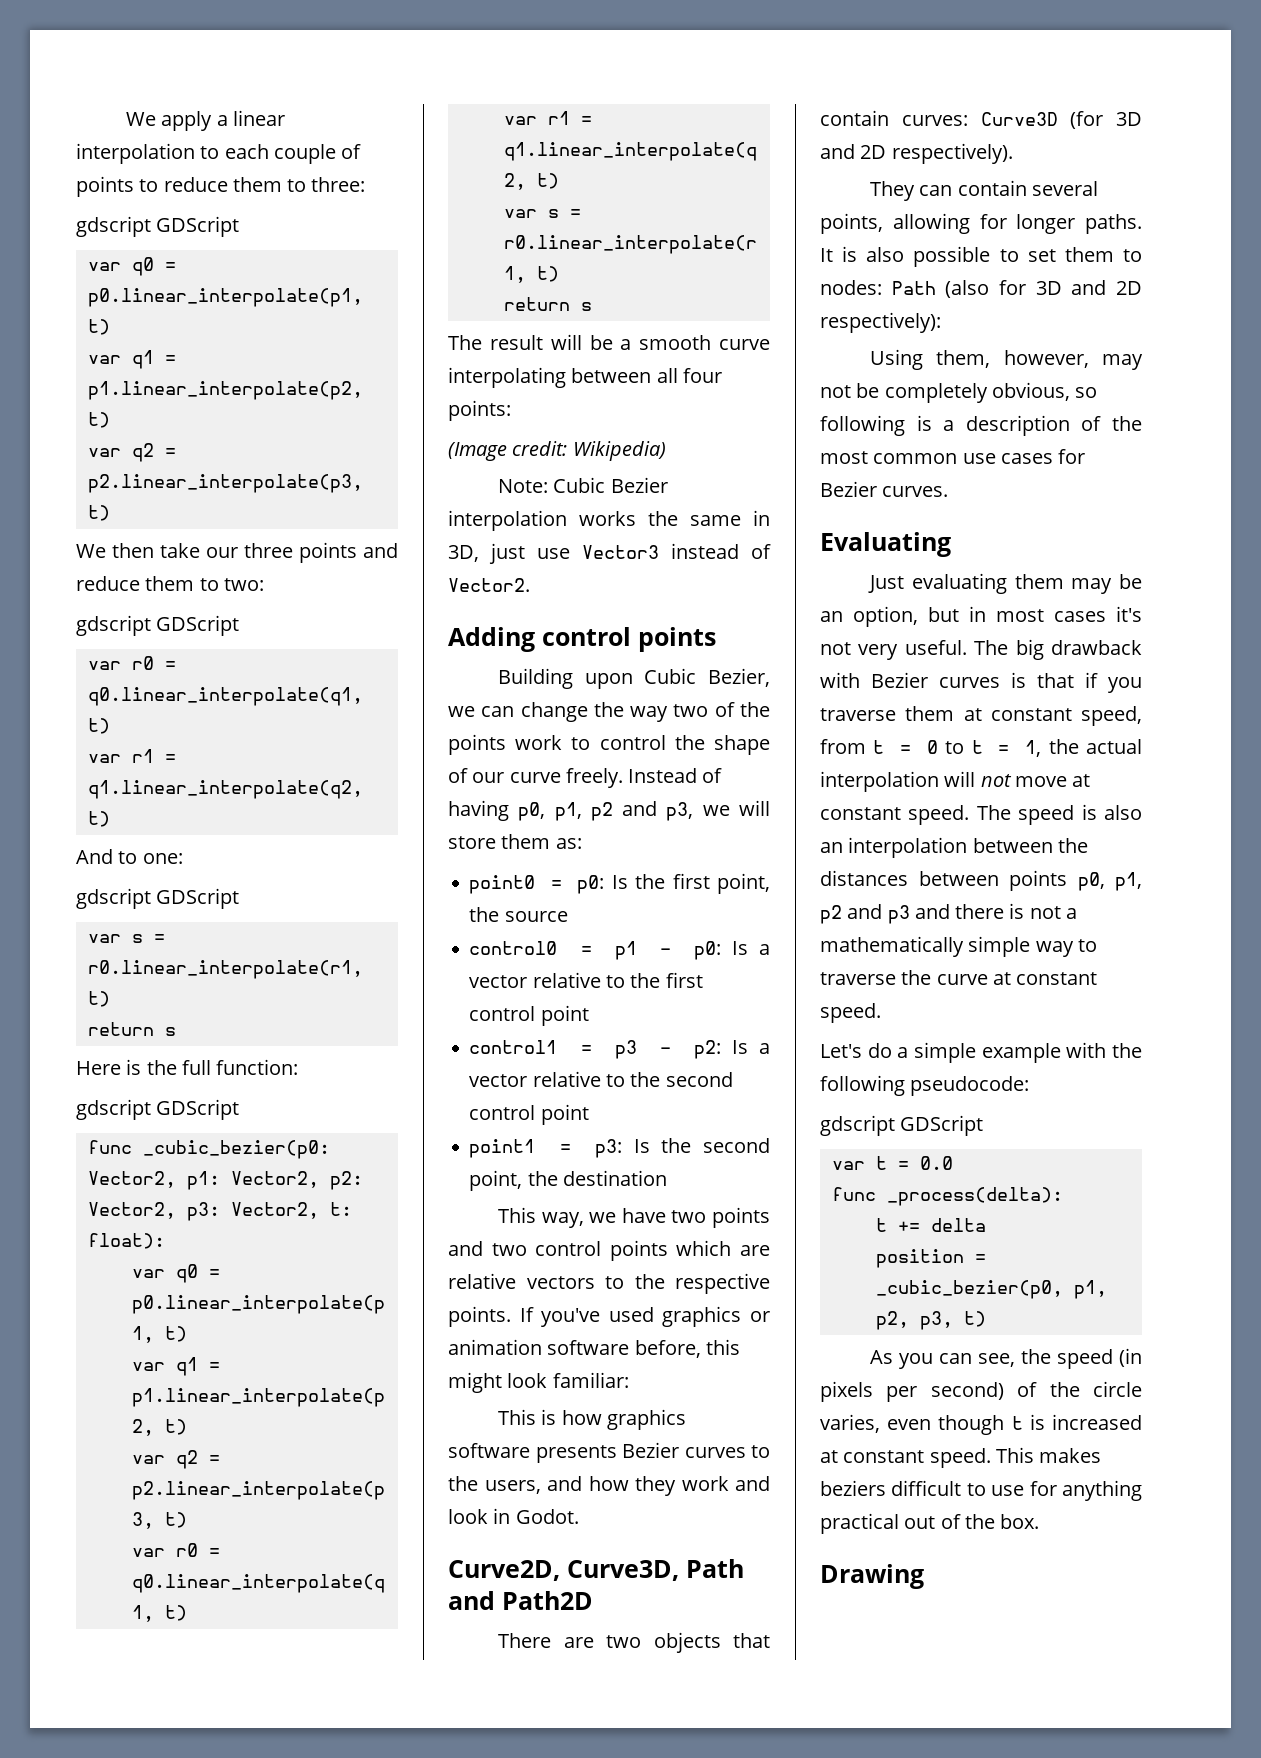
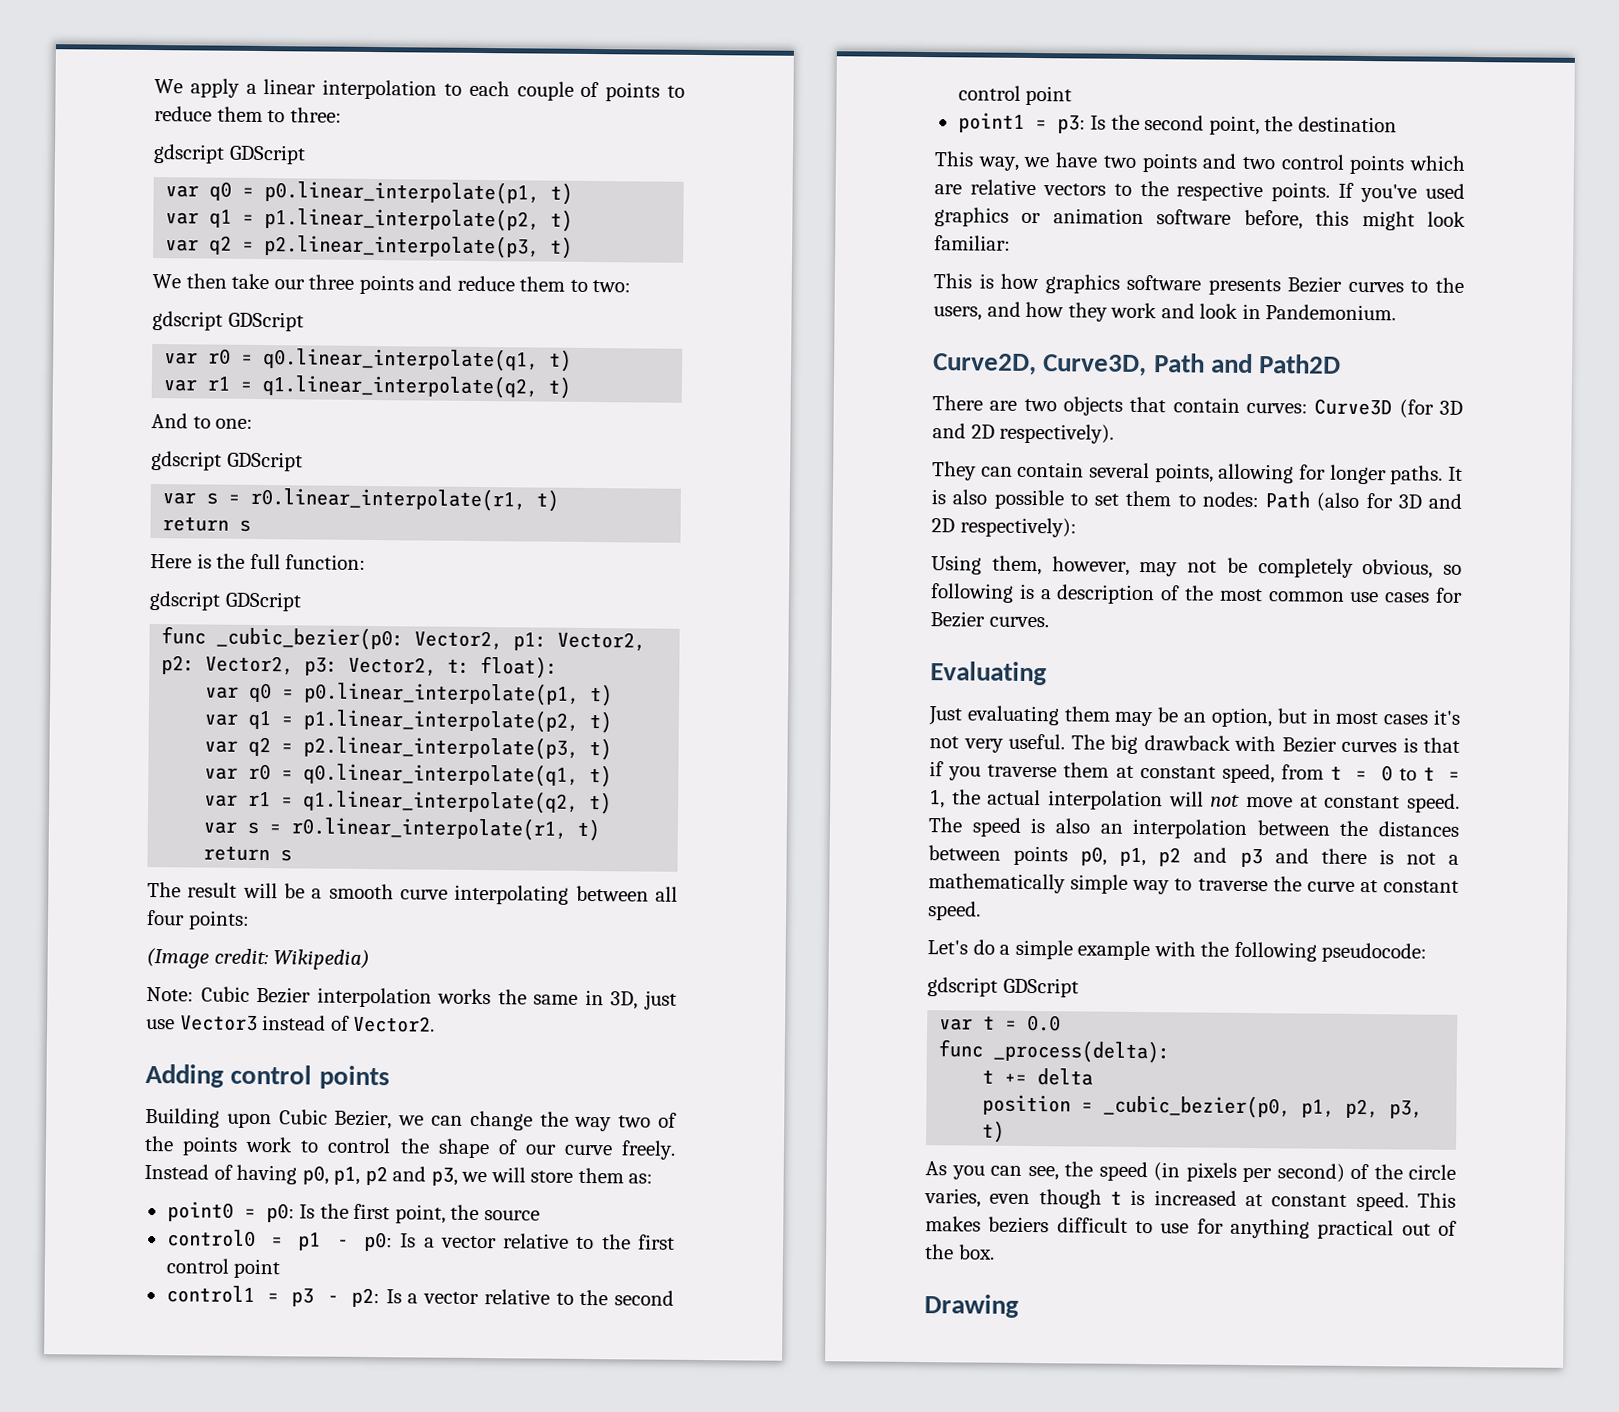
- This is how graphics software presents Bezier curves to the users, and how they work and look in Godot.
+ This is how graphics software presents Bezier curves to the users, and how they work and look in Pandemonium.

